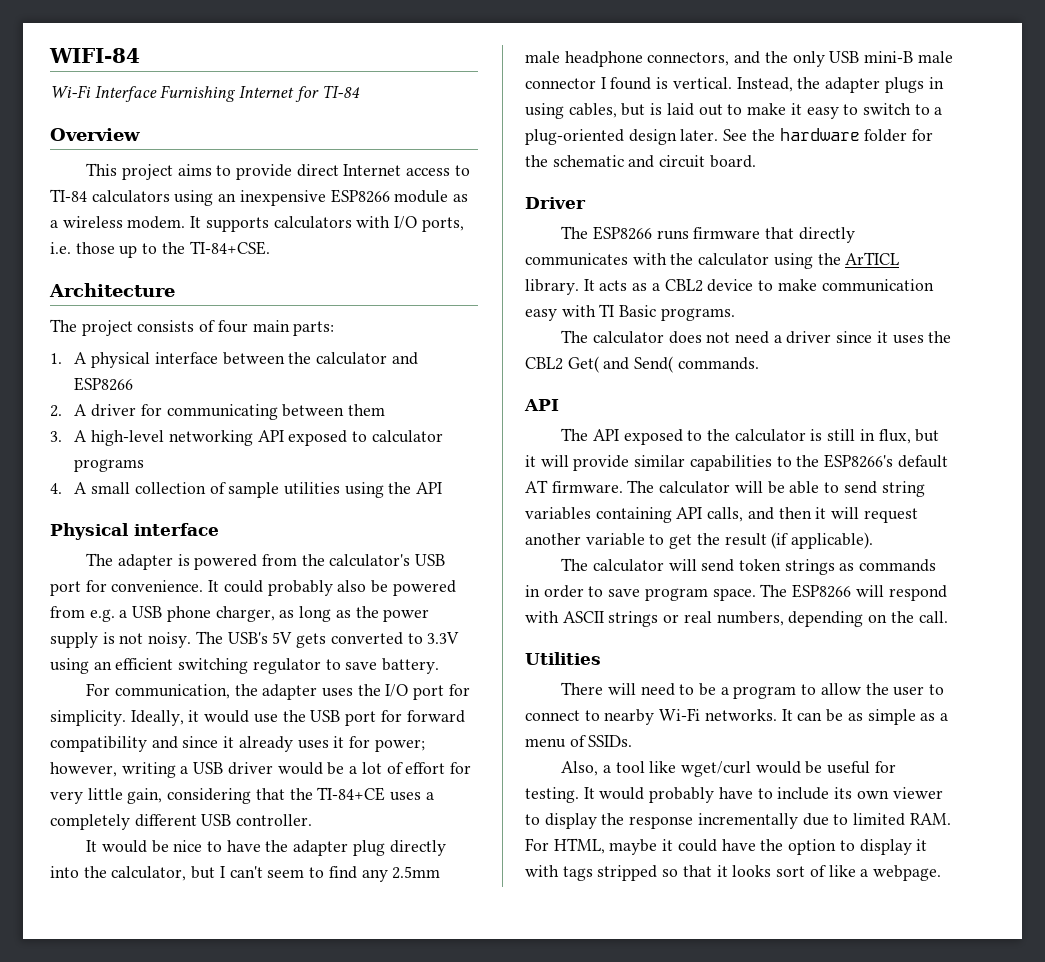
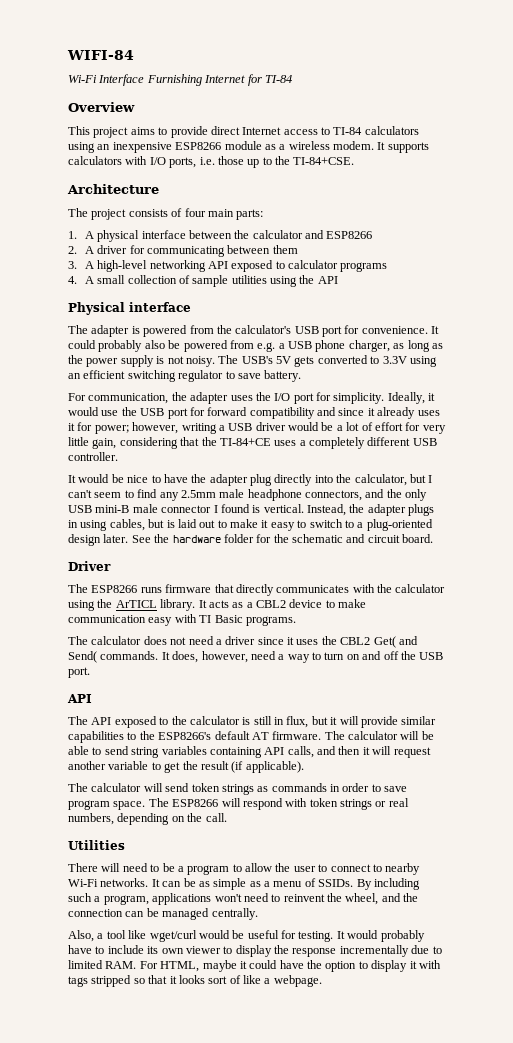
+ It does, however, need a way to turn on and off the USB port.
- The ESP8266 will respond with ASCII strings or real numbers, depending on the call.
+ The ESP8266 will respond with token strings or real numbers, depending on the call.
+ By including such a program, applications won't need to reinvent the wheel, and the connection can be managed centrally.

